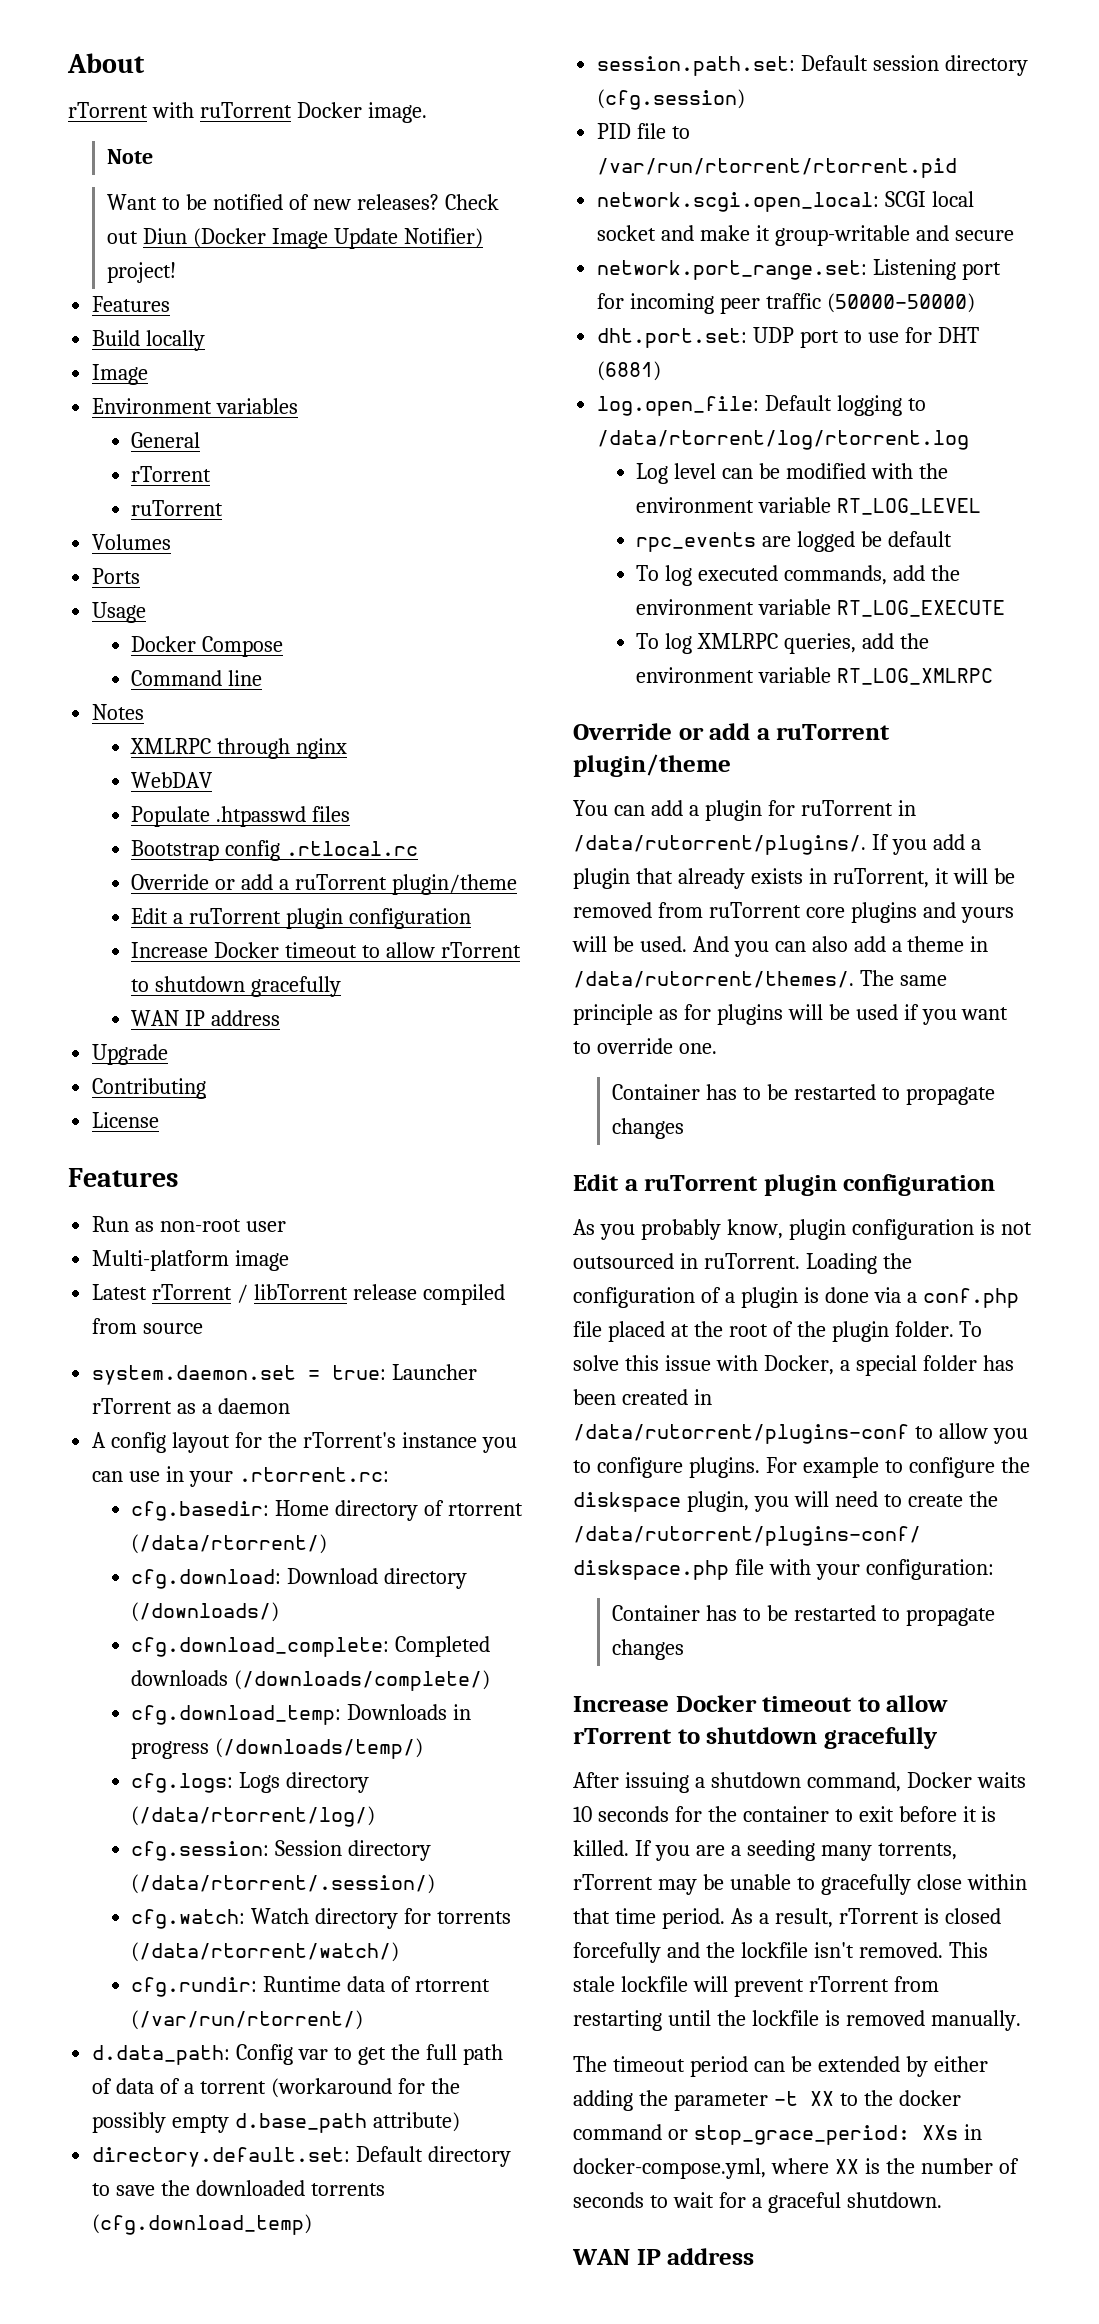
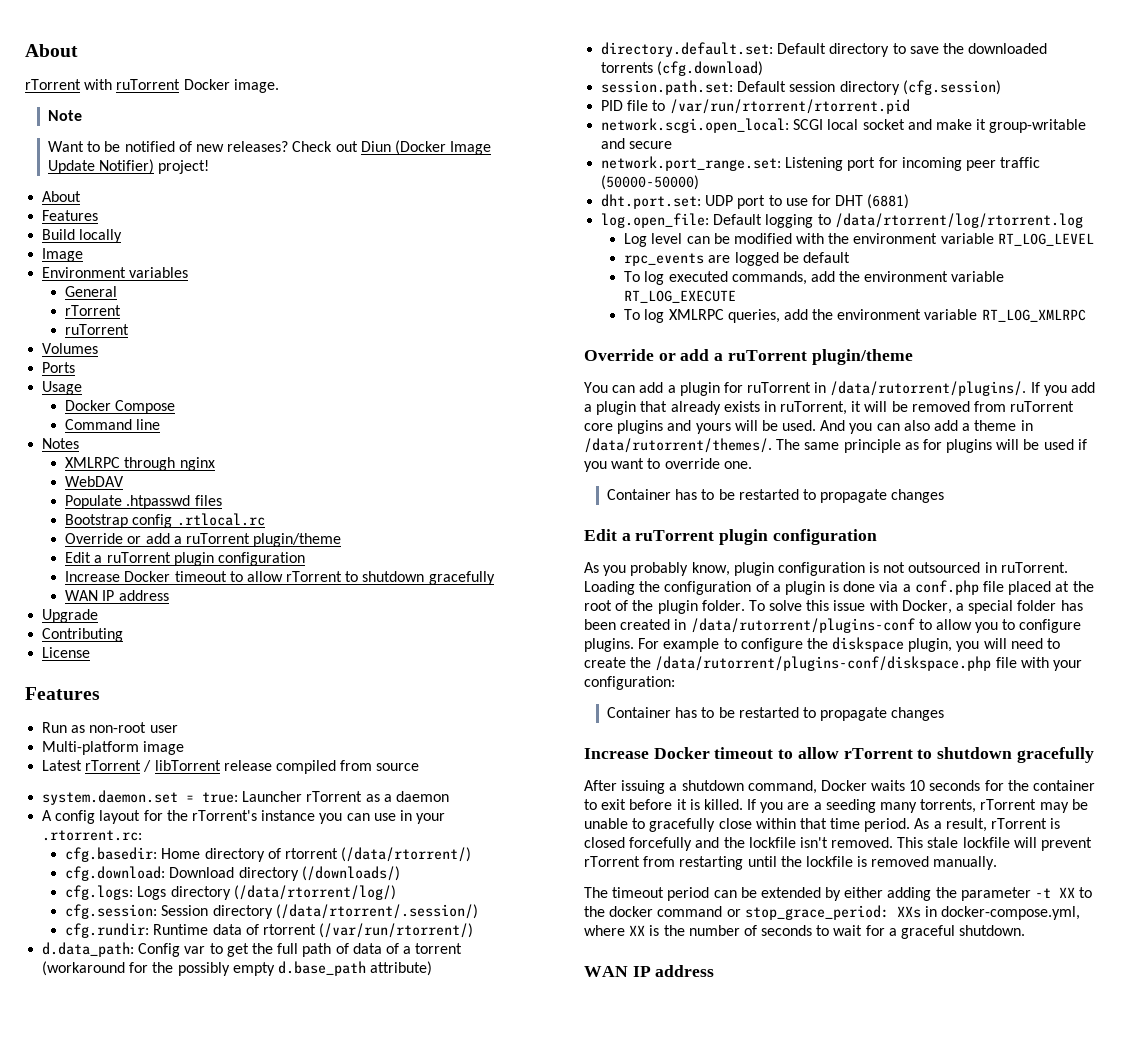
  Check out Diun (Docker Image Update Notifier) project!
+ About
- cfg.download_complete: Completed downloads (/downloads/complete/)
- cfg.download_temp: Downloads in progress (/downloads/temp/)
- cfg.watch: Watch directory for torrents (/data/rtorrent/watch/)
- directory.default.set: Default directory to save the downloaded torrents (cfg.download_temp)
+ directory.default.set: Default directory to save the downloaded torrents (cfg.download)

